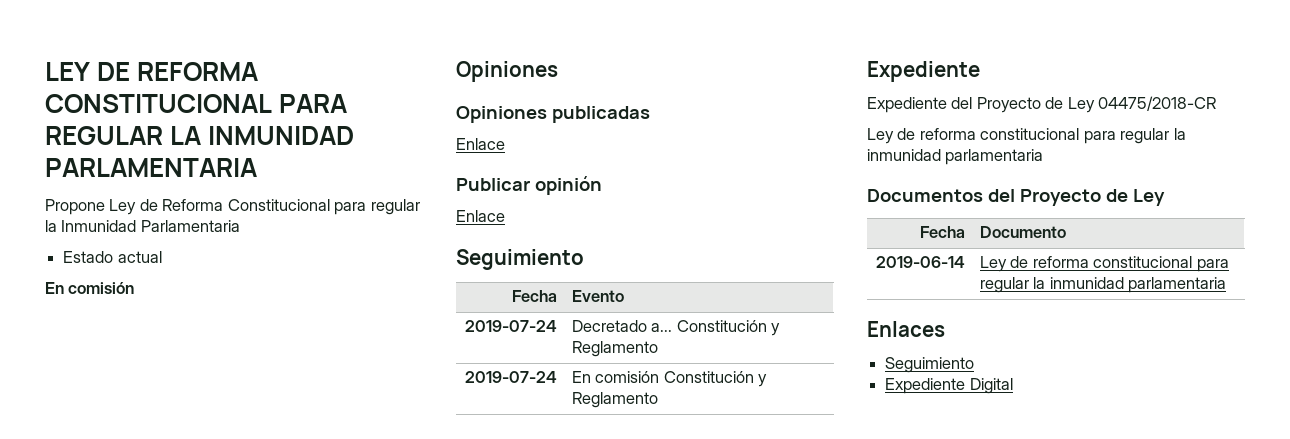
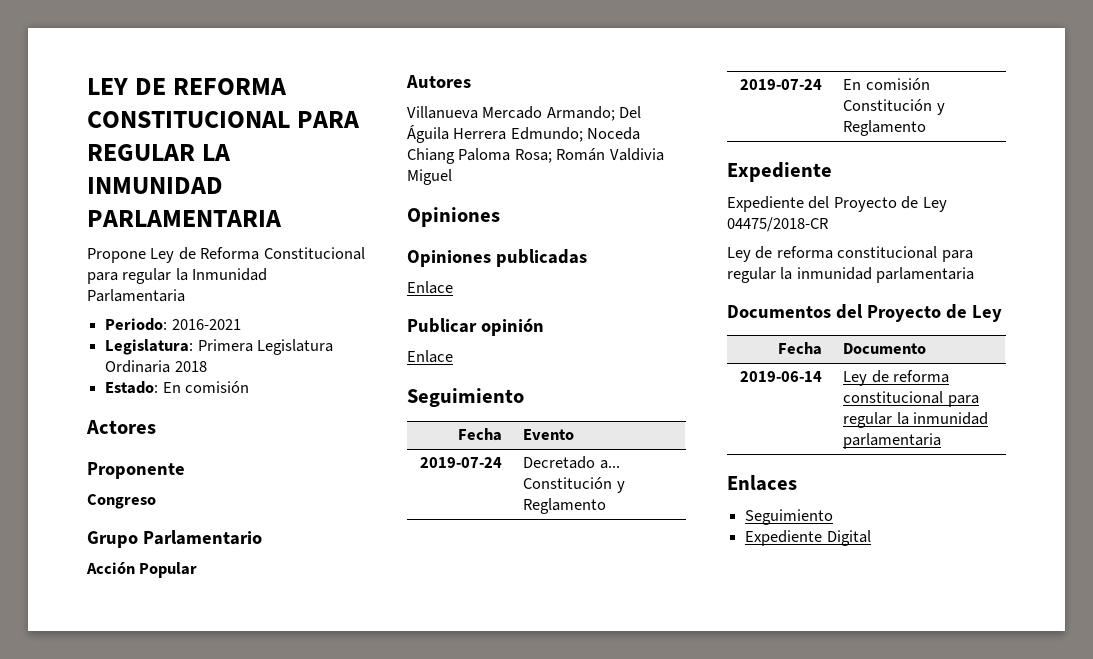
- Estado actual
- En comisión
+ Periodo: 2016-2021
+ Legislatura: Primera Legislatura Ordinaria 2018
+ Estado: En comisión
+ Actores
+ Proponente
+ Congreso
+ Grupo Parlamentario
+ Acción Popular
+ Autores
+ Villanueva Mercado Armando; Del Águila Herrera Edmundo; Noceda Chiang Paloma Rosa; Román Valdivia Miguel

